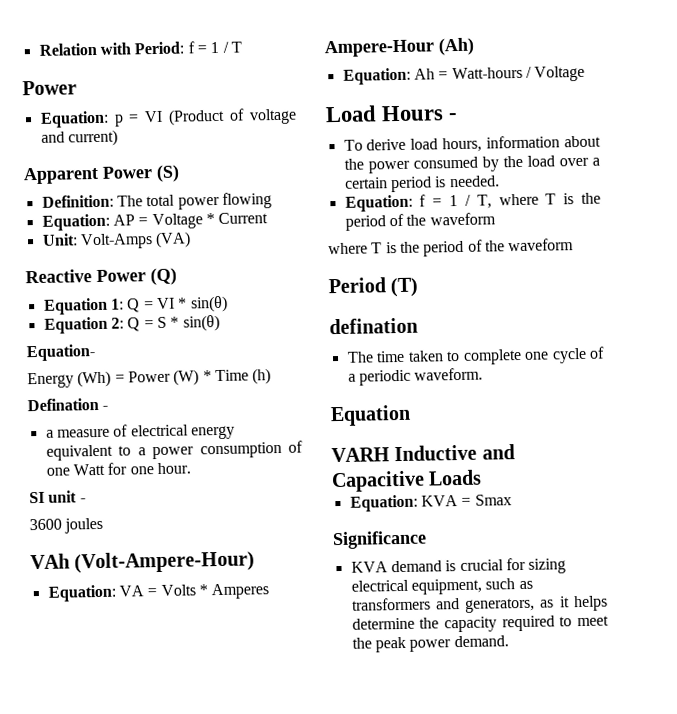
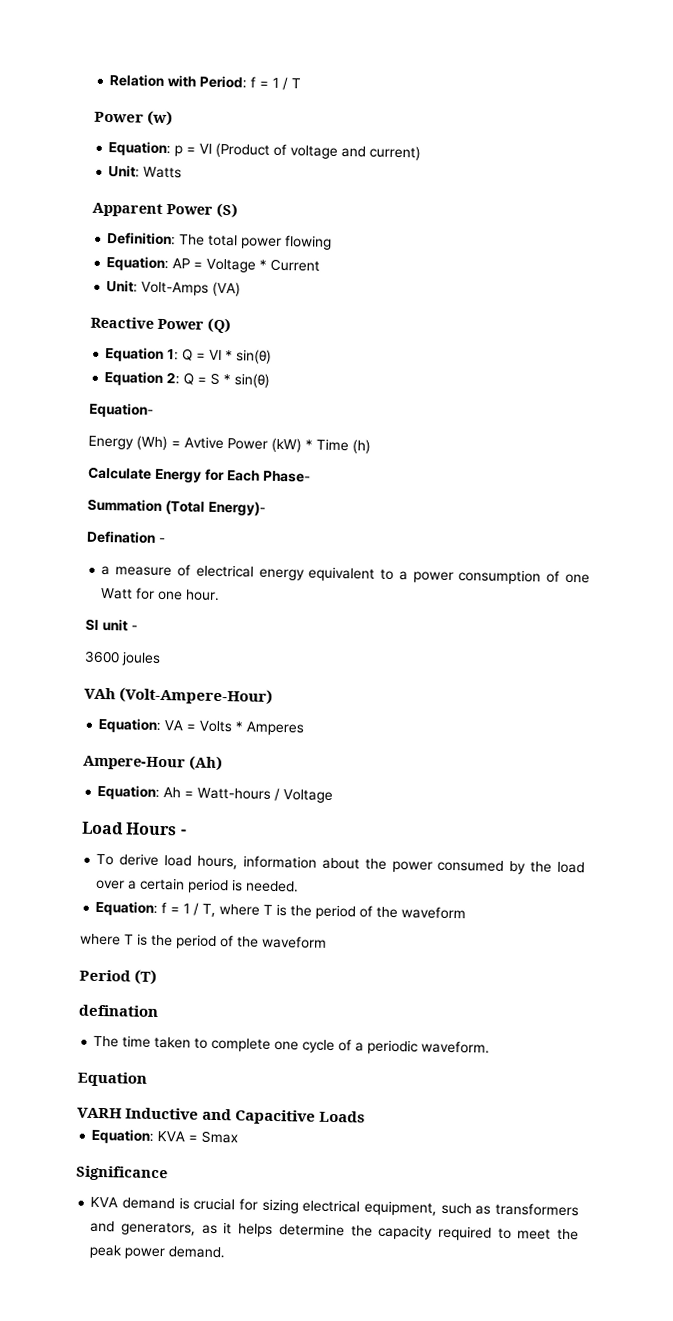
  Relation with Period: f = 1 / T
- Power
+ Power (w)
+ Unit: Watts
- Energy (Wh) = Power (W) * Time (h)
+ Energy (Wh) = Avtive Power (kW) * Time (h)
+ Calculate Energy for Each Phase-
+ Summation (Total Energy)-

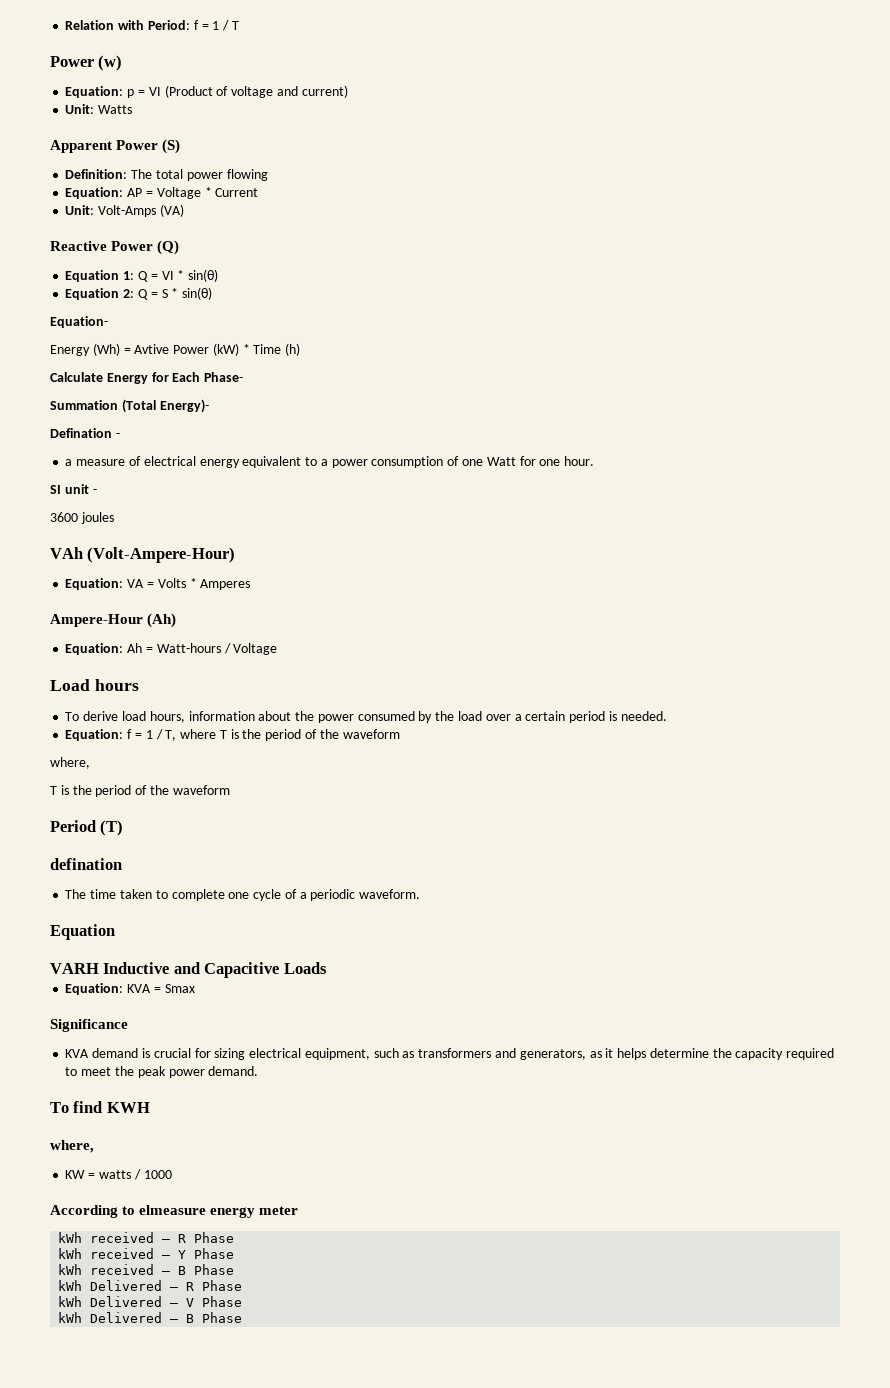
- Load Hours -
+ Load hours
  Equation: f = 1 / T, where T is the period of the waveform
- where T is the period of the waveform
+ where,
+ T is the period of the waveform
+ To find KWH
+ where,
+ KW = watts / 1000
+ According to elmeasure energy meter
+ kWh received – R Phase
+ kWh received – Y Phase
+ kWh received – B Phase
+ kWh Delivered – R Phase
+ kWh Delivered – V Phase
+ kWh Delivered – B Phase

